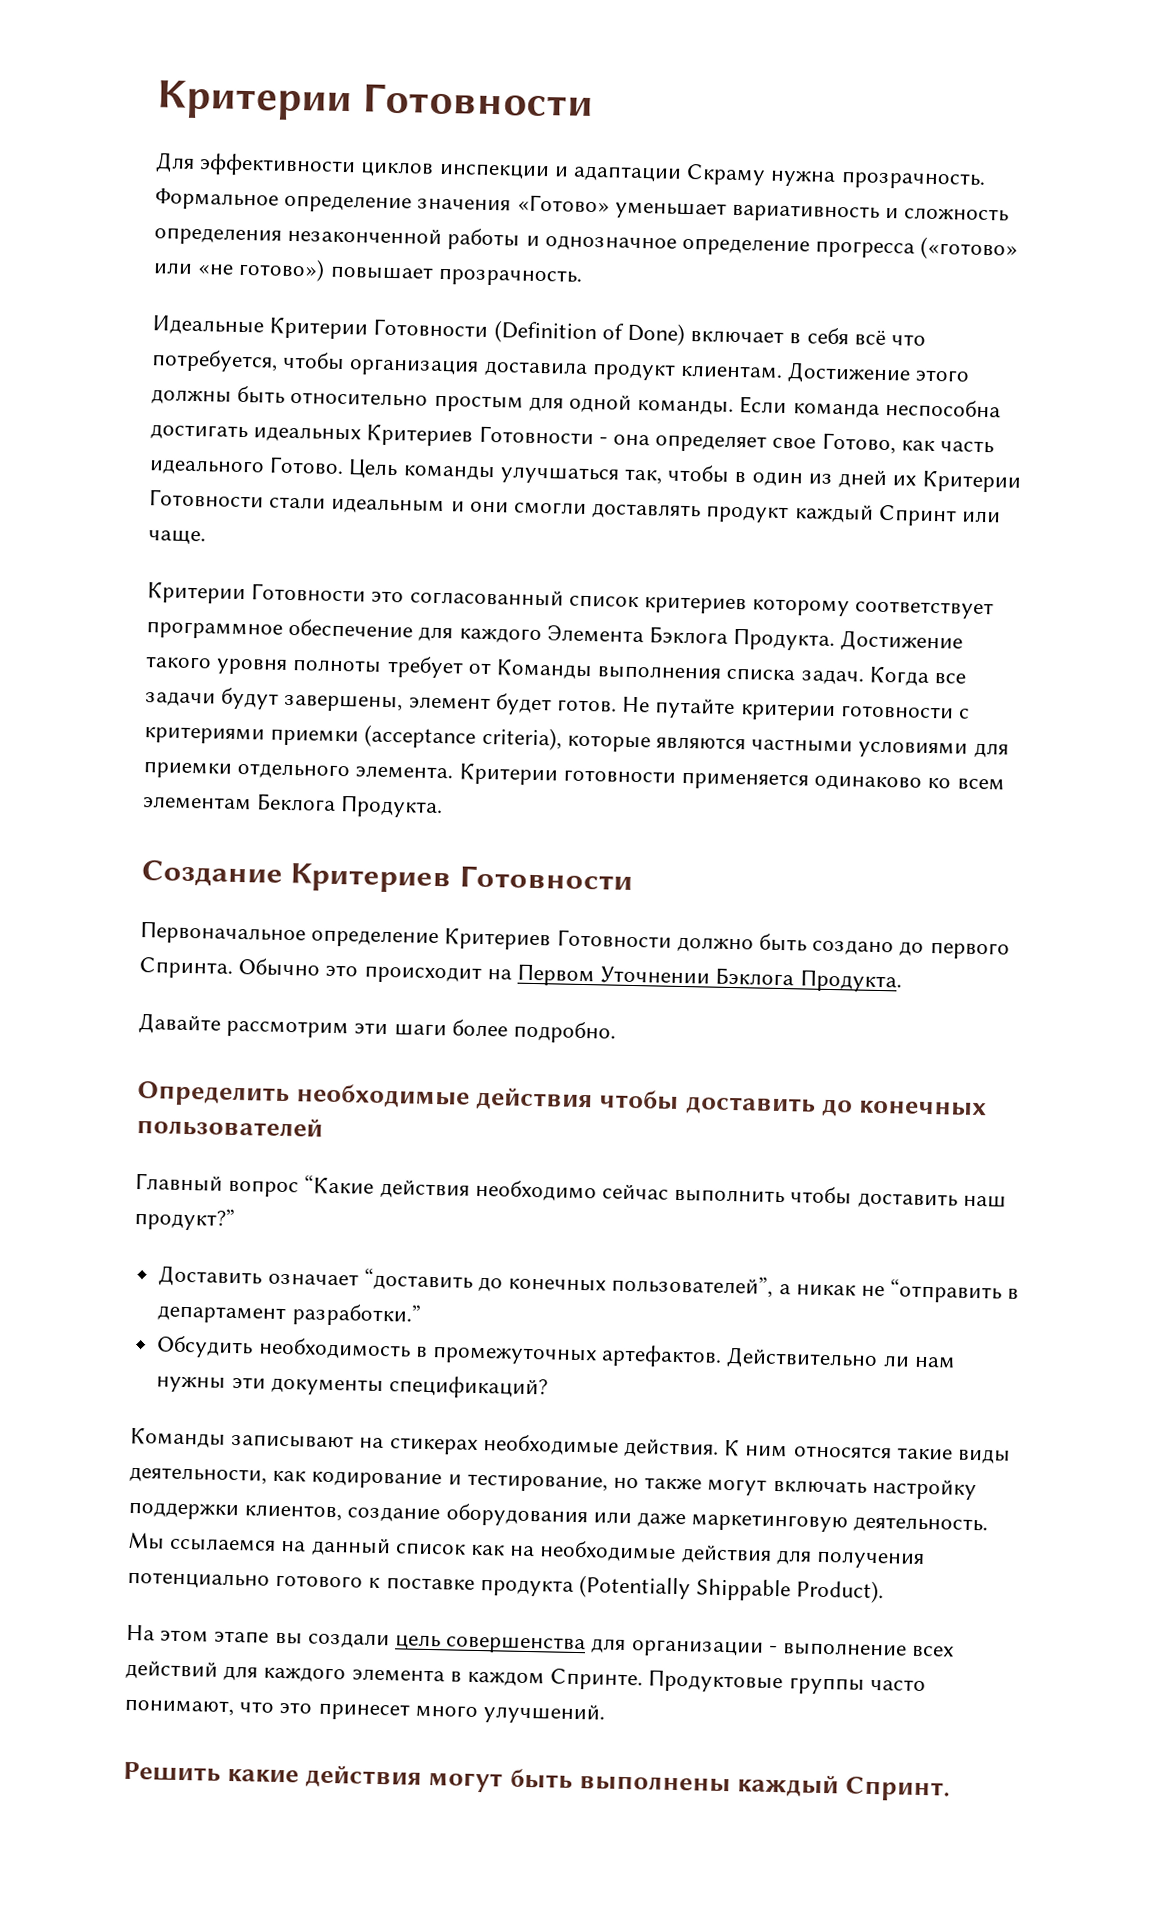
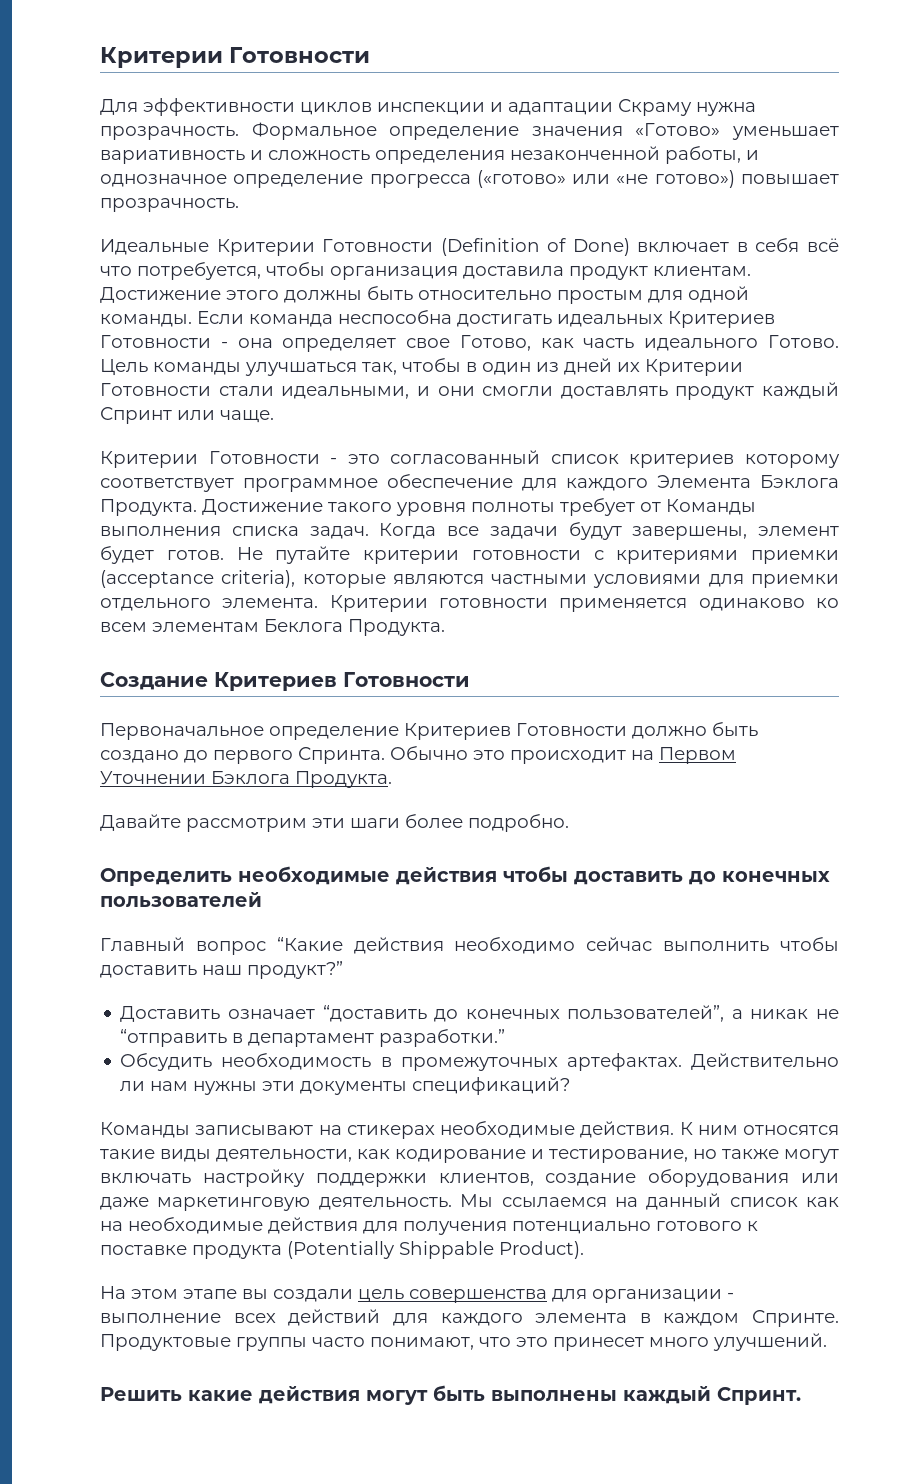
- Формальное определение значения «Готово» уменьшает вариативность и сложность определения незаконченной работы и однозначное определение прогресса («готово» или «не готово») повышает прозрачность.
+ Формальное определение значения «Готово» уменьшает вариативность и сложность определения незаконченной работы, и однозначное определение прогресса («готово» или «не готово») повышает прозрачность.
- Цель команды улучшаться так, чтобы в один из дней их Критерии Готовности стали идеальным и они смогли доставлять продукт каждый Спринт или чаще.
+ Цель команды улучшаться так, чтобы в один из дней их Критерии Готовности стали идеальными, и они смогли доставлять продукт каждый Спринт или чаще.
- Критерии Готовности это согласованный список критериев которому соответствует программное обеспечение для каждого Элемента Бэклога Продукта.
+ Критерии Готовности - это согласованный список критериев которому соответствует программное обеспечение для каждого Элемента Бэклога Продукта.
- Обсудить необходимость в промежуточных артефактов.
+ Обсудить необходимость в промежуточных артефактах.

